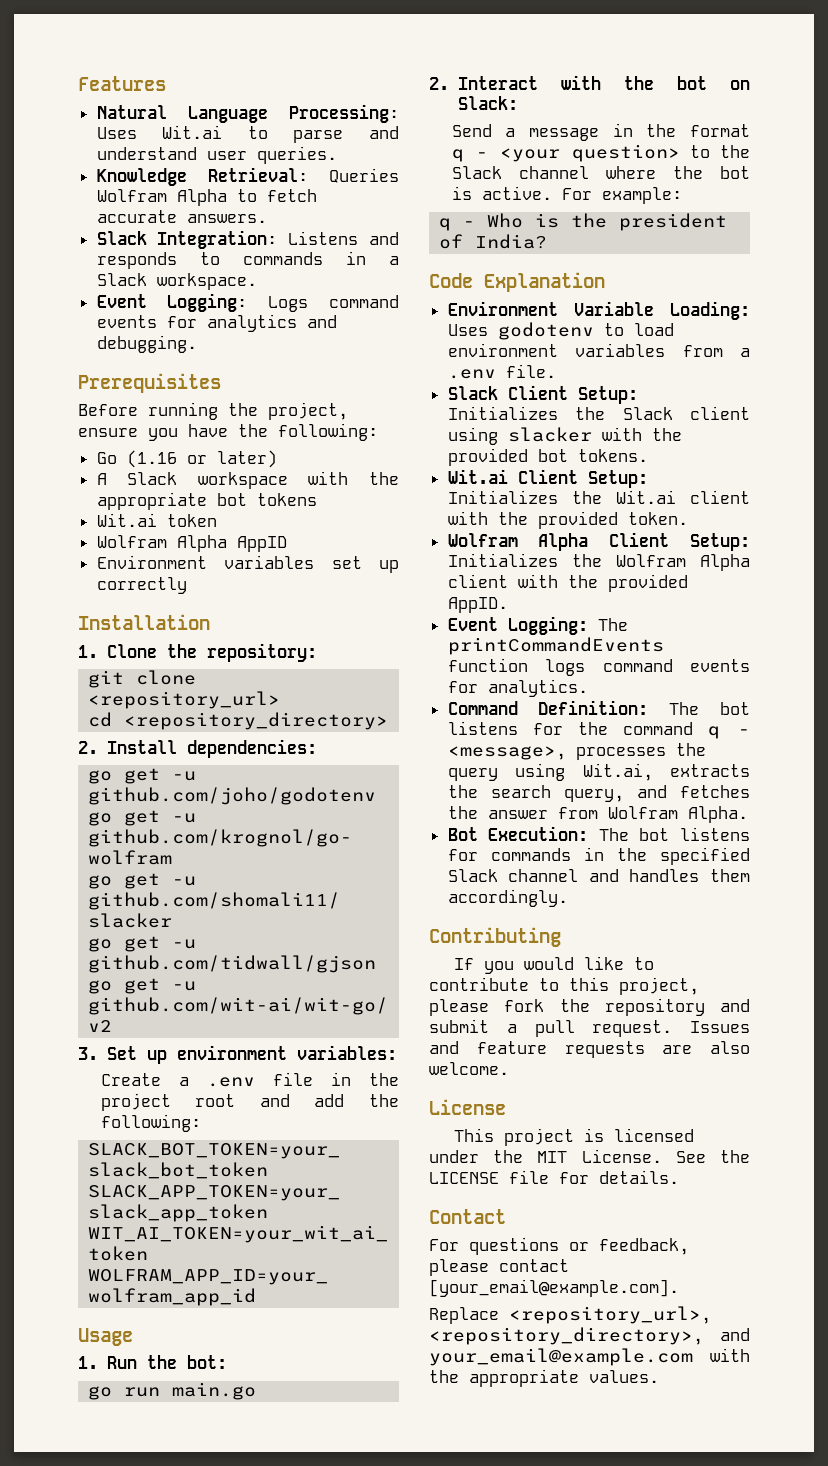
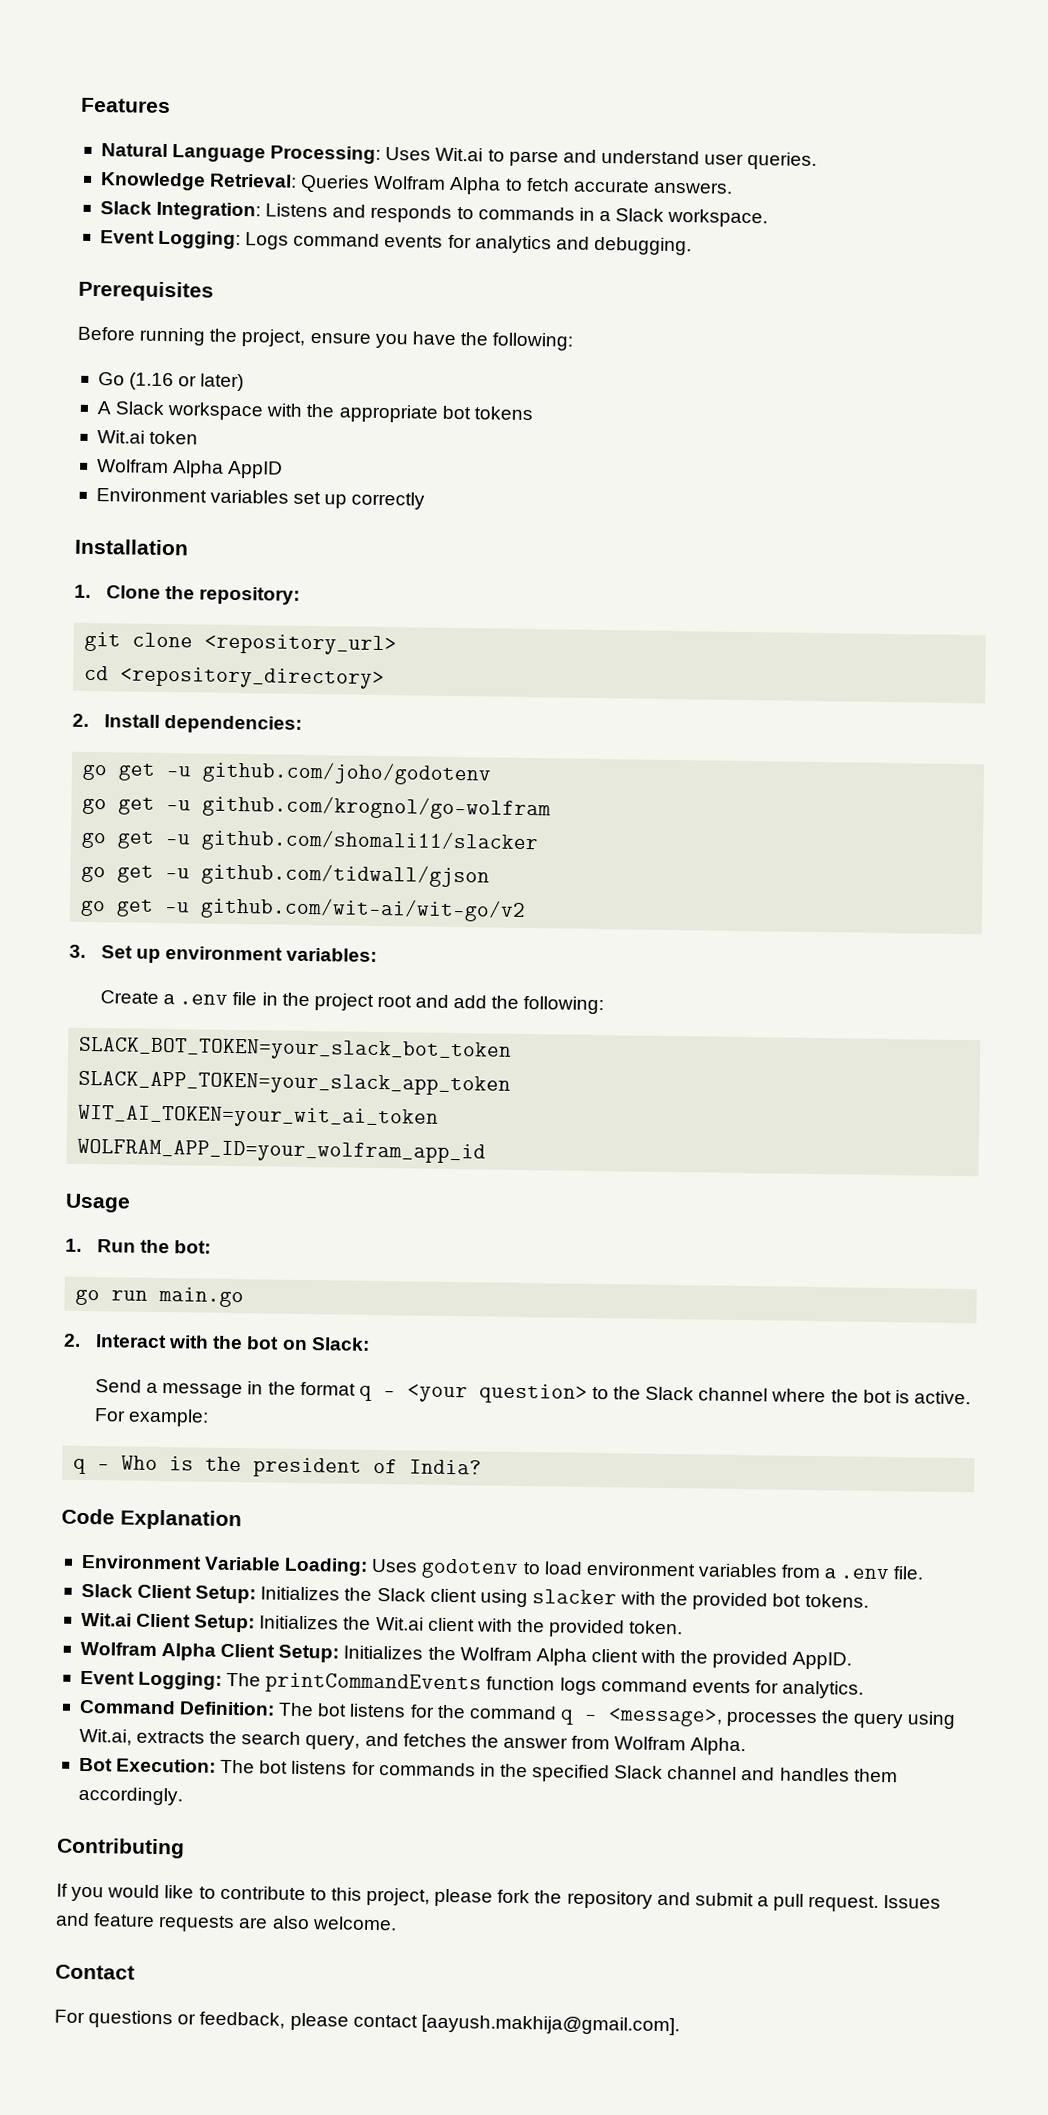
- License
- This project is licensed under the MIT License. See the LICENSE file for details.
- For questions or feedback, please contact [your_email@example.com].
- Replace <repository_url>, <repository_directory>, and your_email@example.com with the appropriate values.
+ For questions or feedback, please contact [aayush.makhija@gmail.com].

